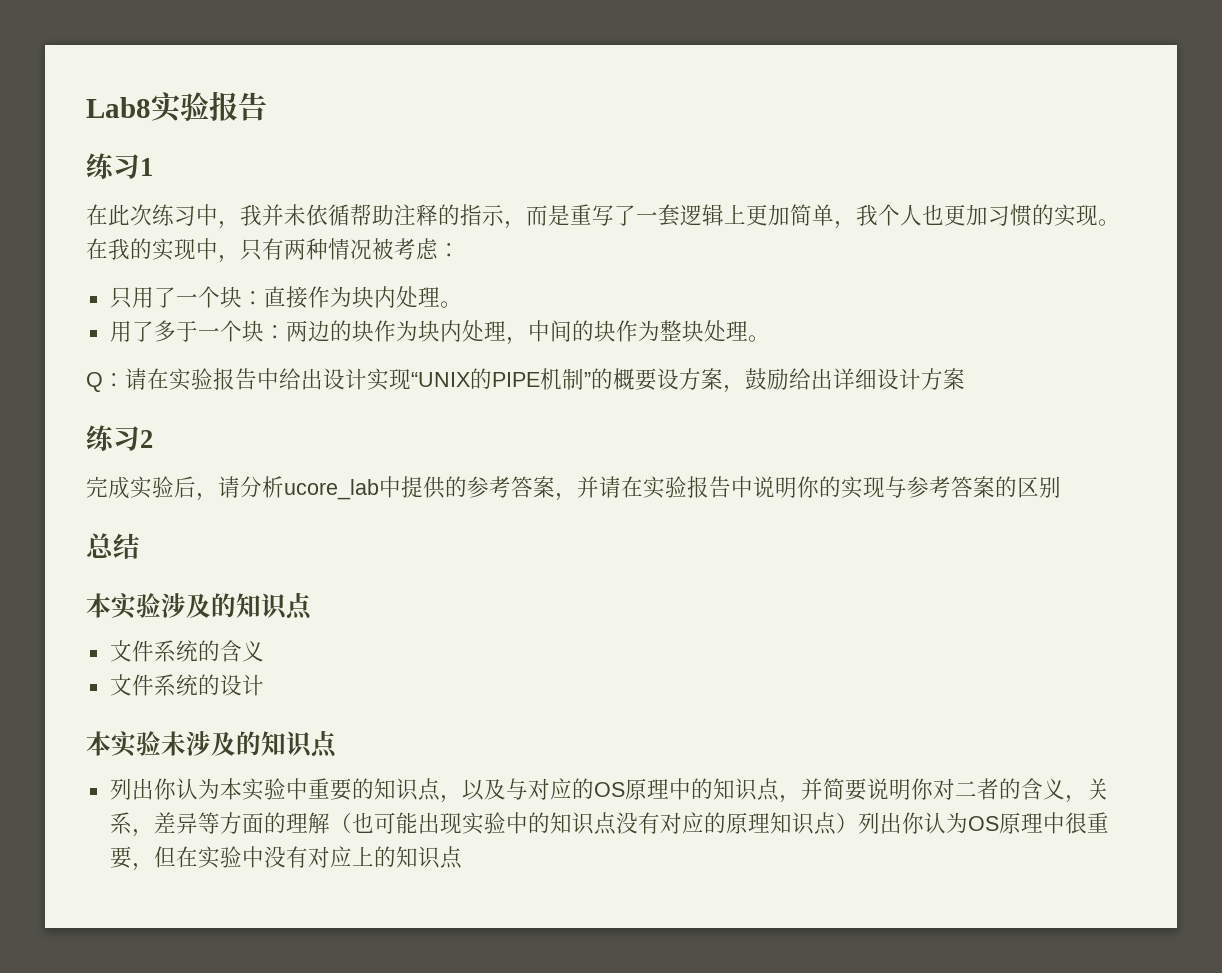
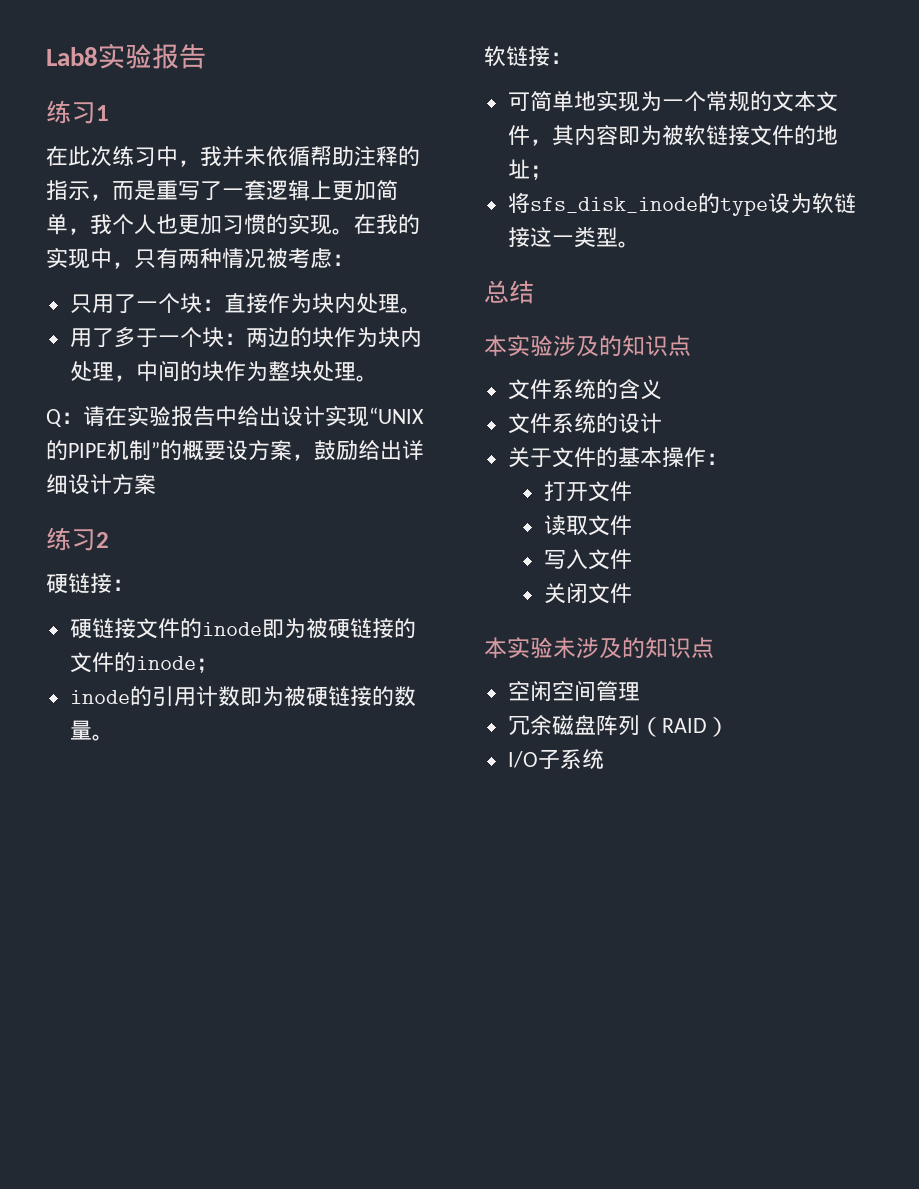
- 完成实验后，请分析ucore_lab中提供的参考答案，并请在实验报告中说明你的实现与参考答案的区别
+ 硬链接：
+ 硬链接文件的inode即为被硬链接的文件的inode；
+ inode的引用计数即为被硬链接的数量。
+ 软链接：
+ 可简单地实现为一个常规的文本文件，其内容即为被软链接文件的地址；
+ 将sfs_disk_inode的type设为软链接这一类型。
+ 关于文件的基本操作：
+ 打开文件
+ 读取文件
+ 写入文件
+ 关闭文件
- 列出你认为本实验中重要的知识点，以及与对应的OS原理中的知识点，并简要说明你对二者的含义，关系，差异等方面的理解（也可能出现实验中的知识点没有对应的原理知识点）列出你认为OS原理中很重要，但在实验中没有对应上的知识点
+ 空闲空间管理
+ 冗余磁盘阵列（RAID）
+ I/O子系统

